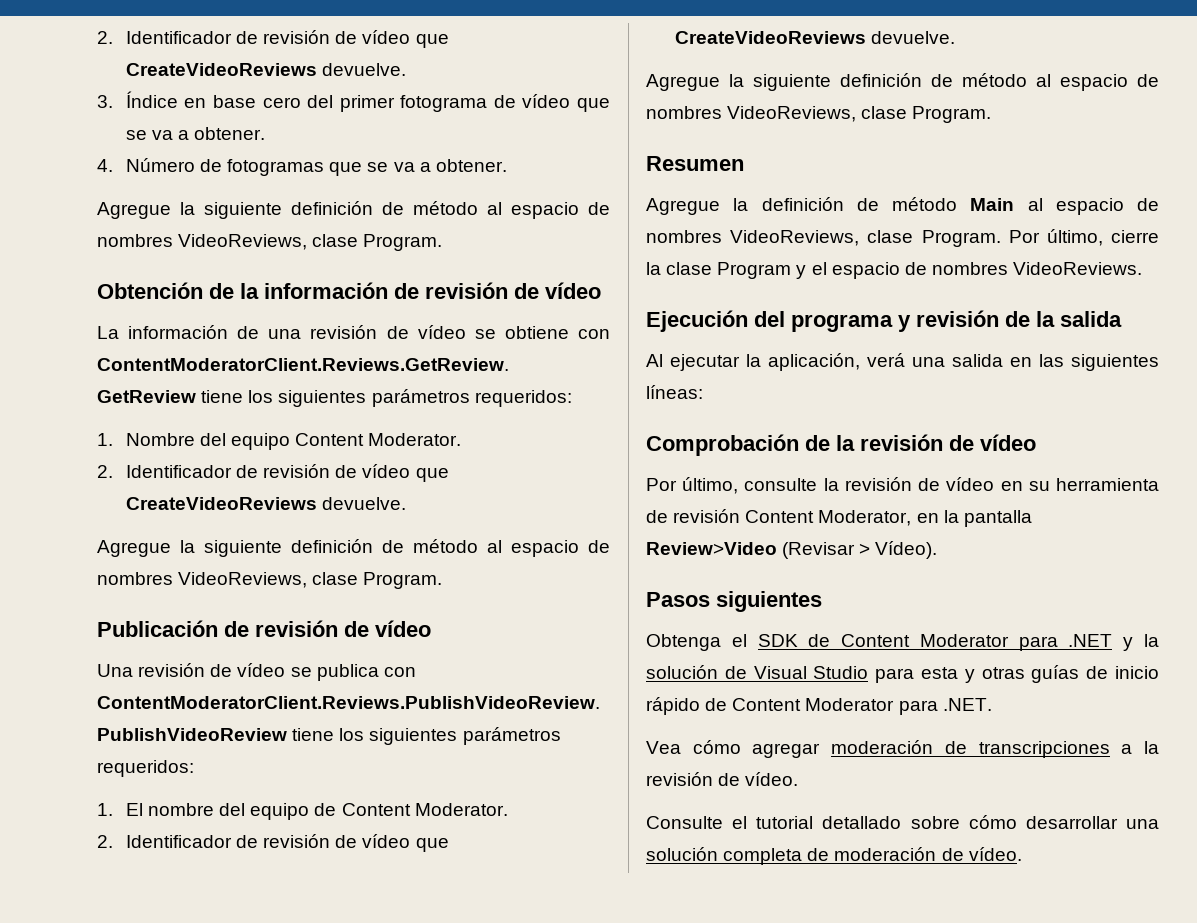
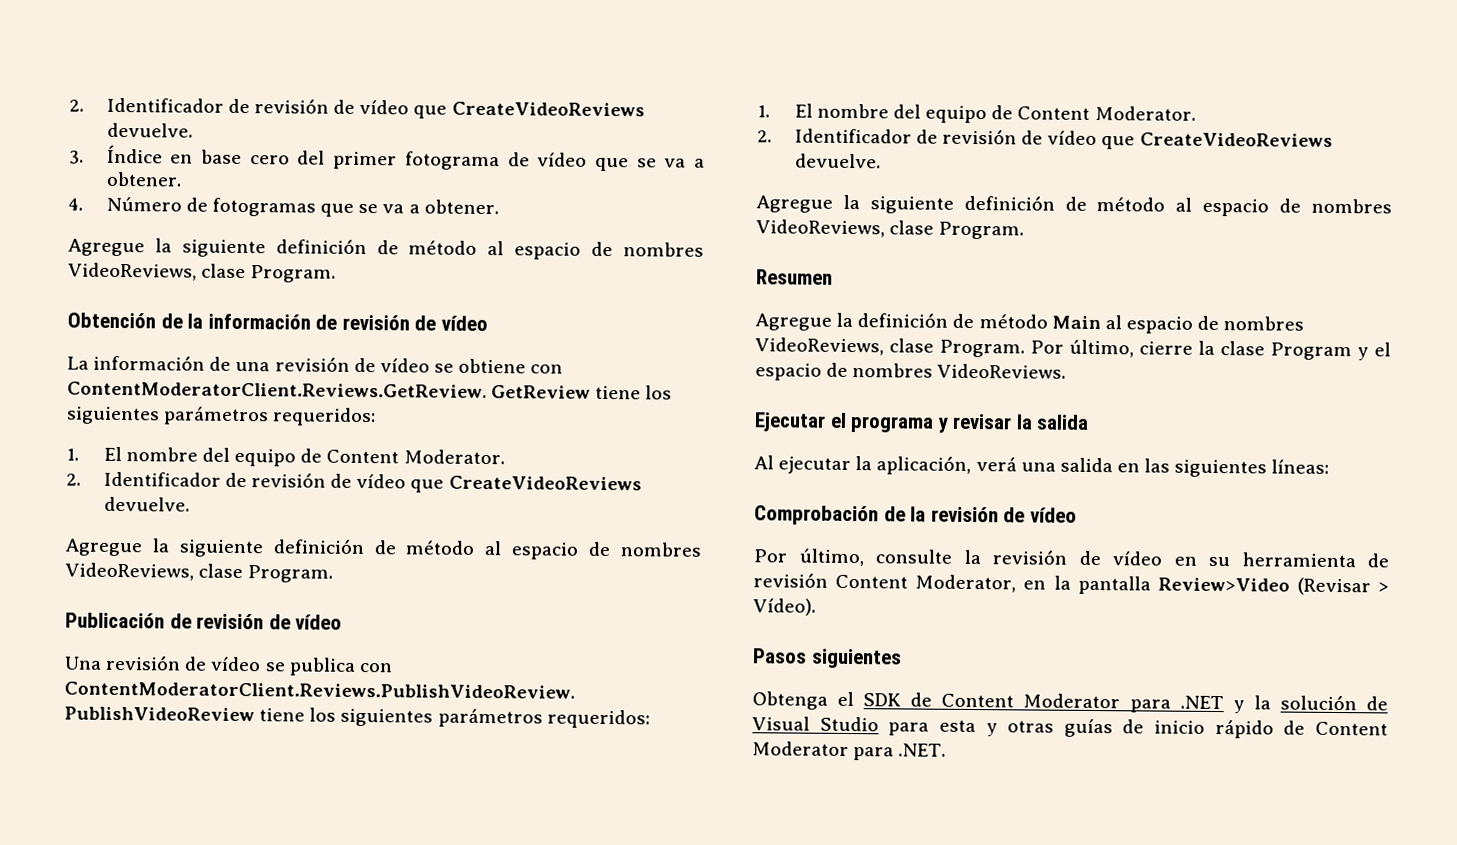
  La información de una revisión de vídeo se obtiene con ContentModeratorClient.Reviews.GetReview. GetReview tiene los siguientes parámetros requeridos:
- 1. Nombre del equipo Content Moderator.
+ 1. El nombre del equipo de Content Moderator.
- Ejecución del programa y revisión de la salida
+ Ejecutar el programa y revisar la salida
- Vea cómo agregar moderación de transcripciones a la revisión de vídeo.
- Consulte el tutorial detallado sobre cómo desarrollar una solución completa de moderación de vídeo.

